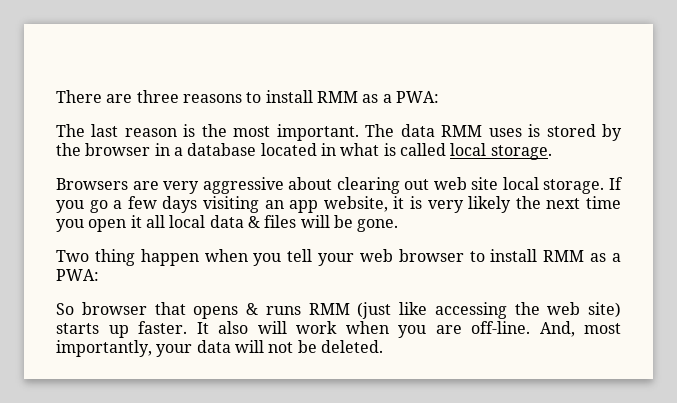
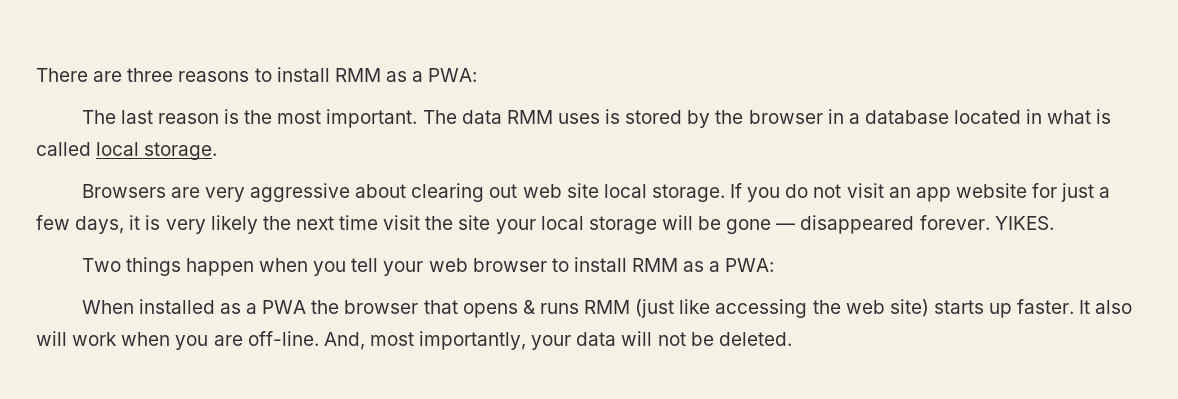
- If you go a few days visiting an app website, it is very likely the next time you open it all local data & files will be gone.
+ If you do not visit an app website for just a few days, it is very likely the next time visit the site your local storage will be gone — disappeared forever. YIKES.
- Two thing happen when you tell your web browser to install RMM as a PWA:
+ Two things happen when you tell your web browser to install RMM as a PWA:
- So browser that opens & runs RMM (just like accessing the web site) starts up faster.
+ When installed as a PWA the browser that opens & runs RMM (just like accessing the web site) starts up faster.

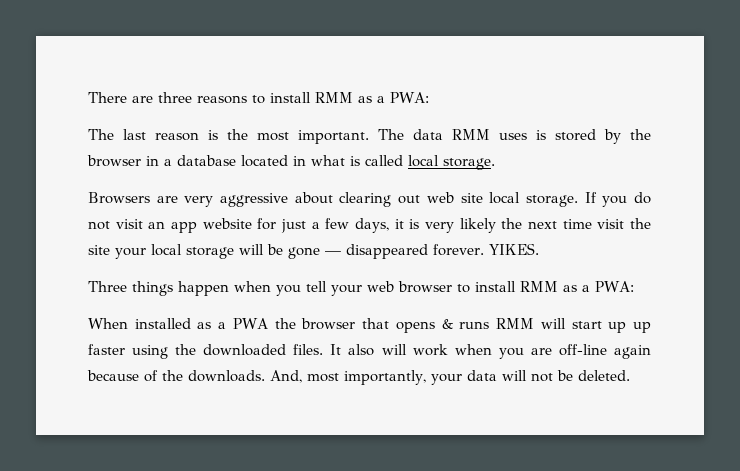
- Two things happen when you tell your web browser to install RMM as a PWA:
+ Three things happen when you tell your web browser to install RMM as a PWA:
- When installed as a PWA the browser that opens & runs RMM (just like accessing the web site) starts up faster.
+ When installed as a PWA the browser that opens & runs RMM will start up up faster using the downloaded files.
- It also will work when you are off-line.
+ It also will work when you are off-line again because of the downloads.

